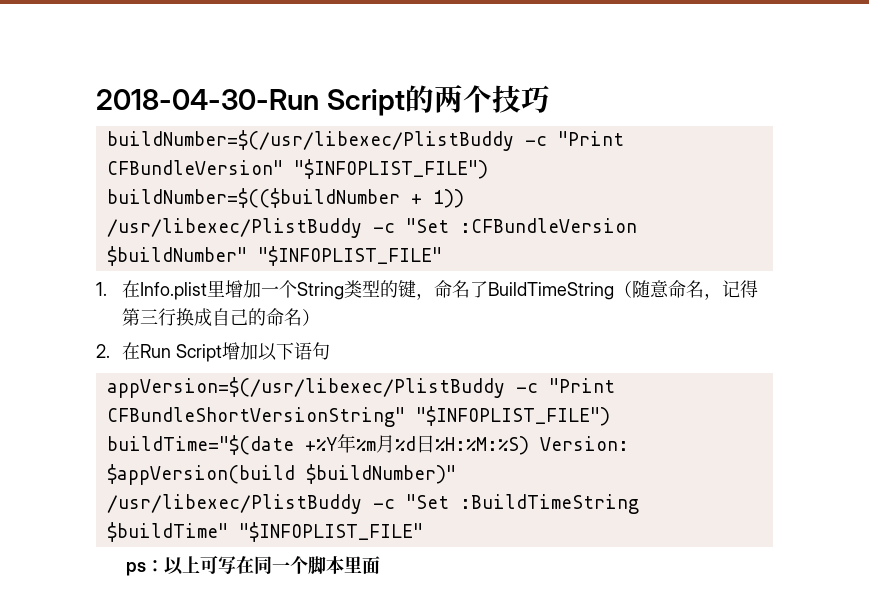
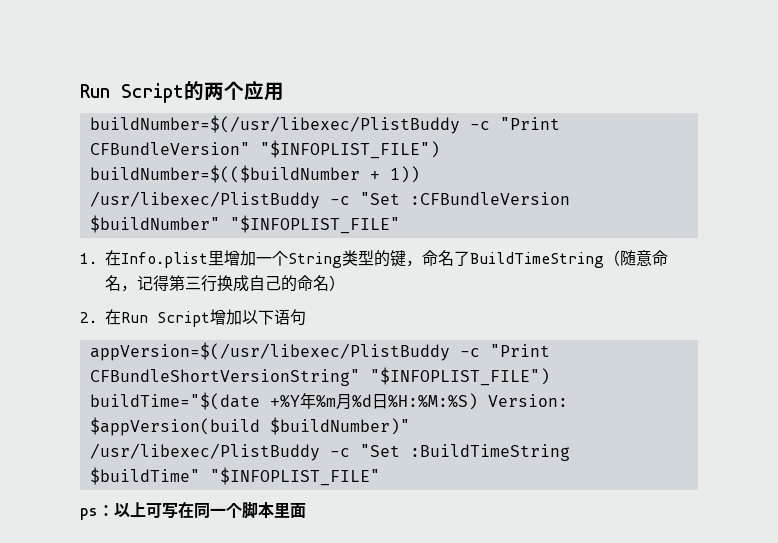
- 2018-04-30-Run Script的两个技巧
+ Run Script的两个应用

